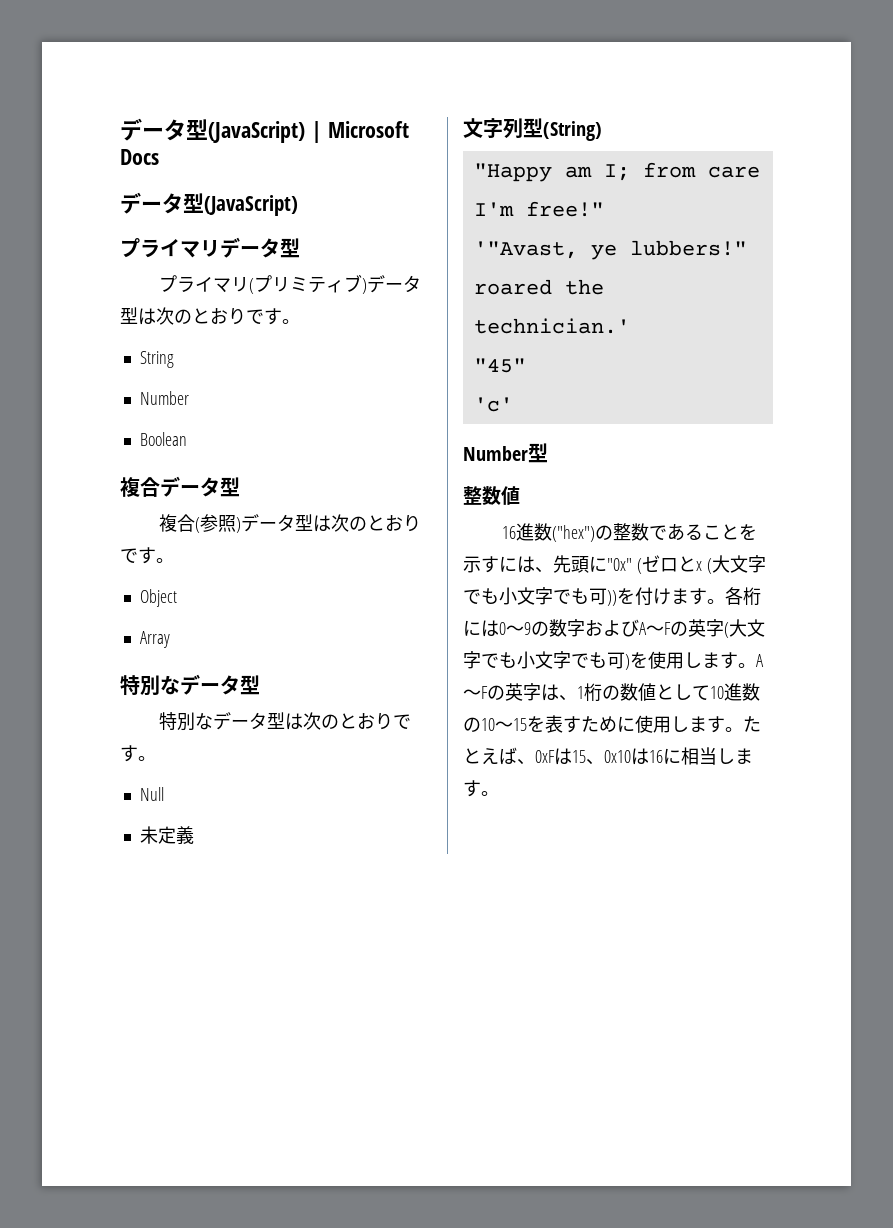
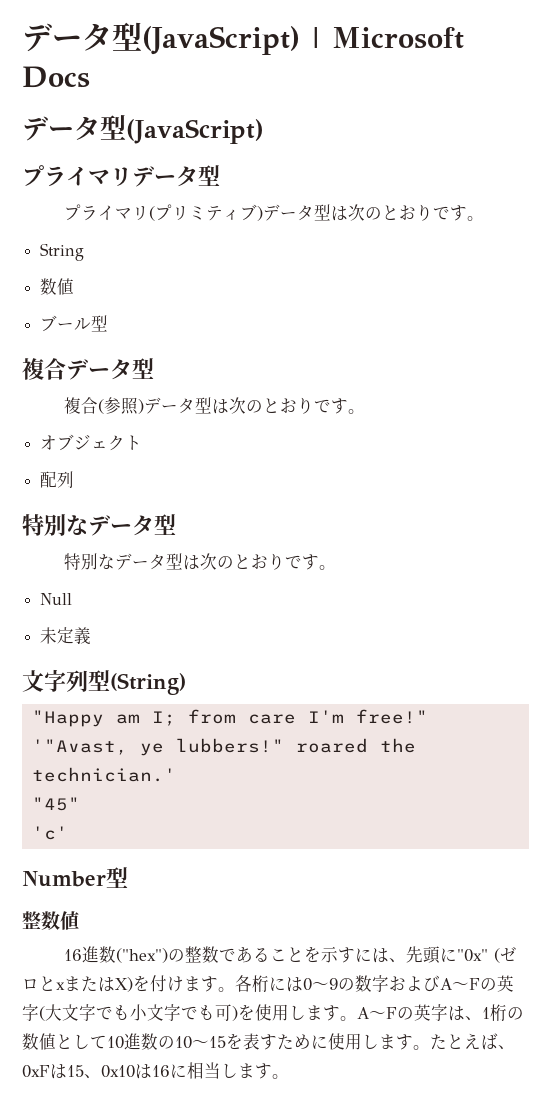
  String
- Number
- Boolean
+ 数値
+ ブール型
- Object
- Array
+ オブジェクト
+ 配列
- 16進数("hex")の整数であることを示すには、先頭に"0x" (ゼロとx (大文字でも小文字でも可))を付けます。
+ 16進数("hex")の整数であることを示すには、先頭に"0x" (ゼロとxまたはX)を付けます。

